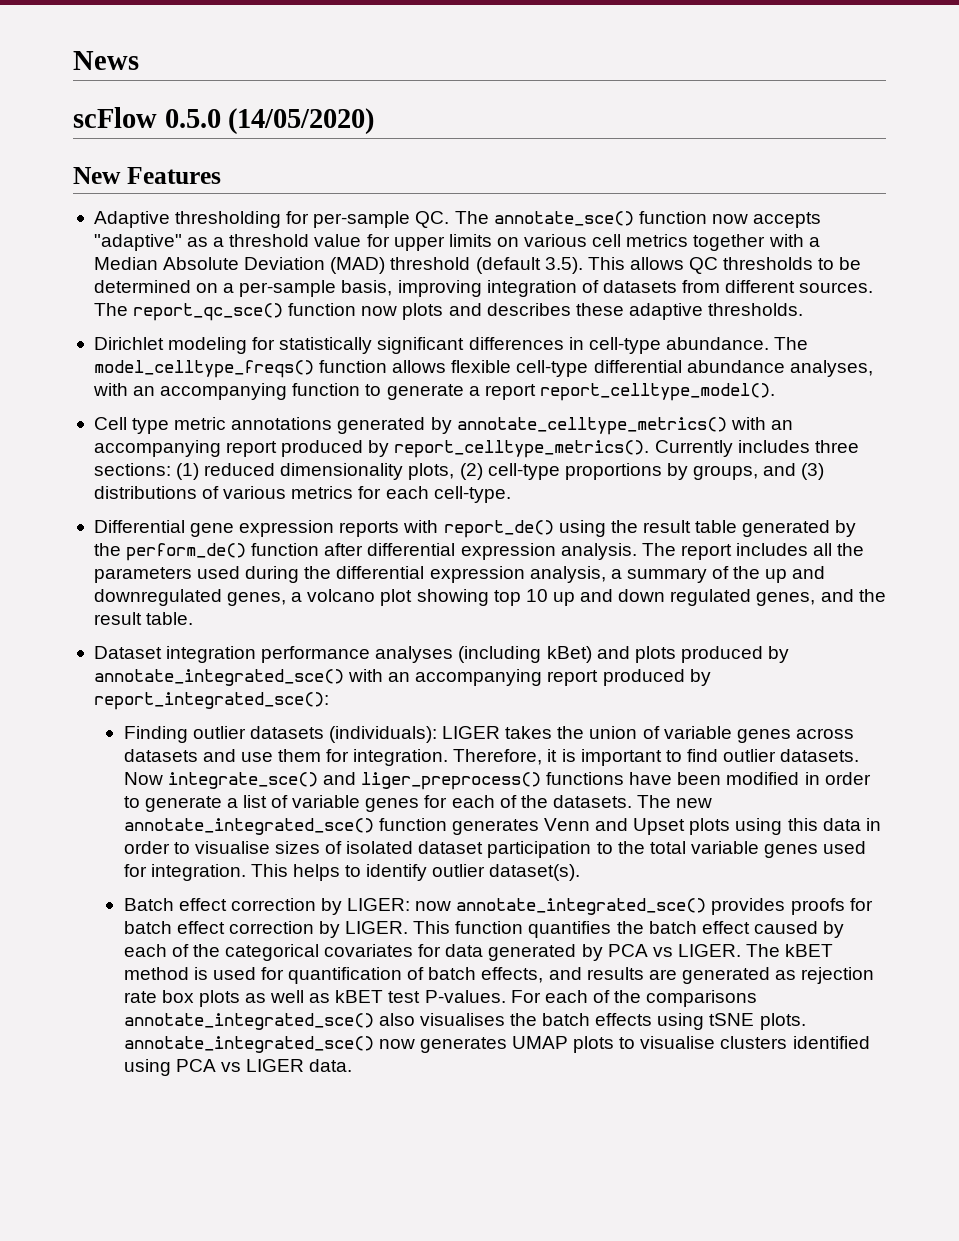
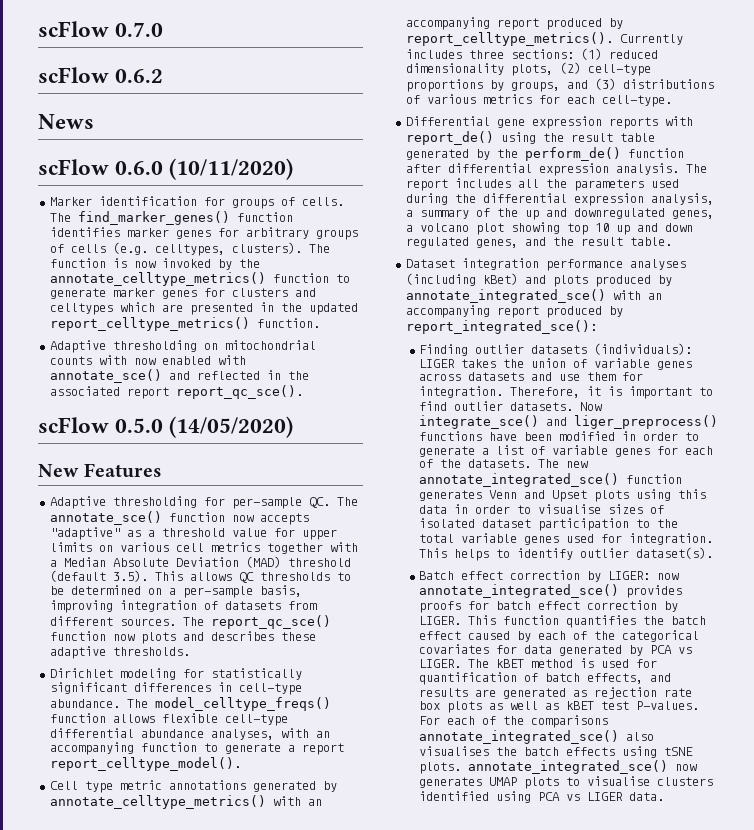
+ scFlow 0.7.0
+ scFlow 0.6.2
  News
+ scFlow 0.6.0 (10/11/2020)
+ Marker identification for groups of cells. The find_marker_genes() function identifies marker genes for arbitrary groups of cells (e.g. celltypes, clusters). The function is now invoked by the annotate_celltype_metrics() function to generate marker genes for clusters and celltypes which are presented in the updated report_celltype_metrics() function.
+ Adaptive thresholding on mitochondrial counts with now enabled with annotate_sce() and reflected in the associated report report_qc_sce().

